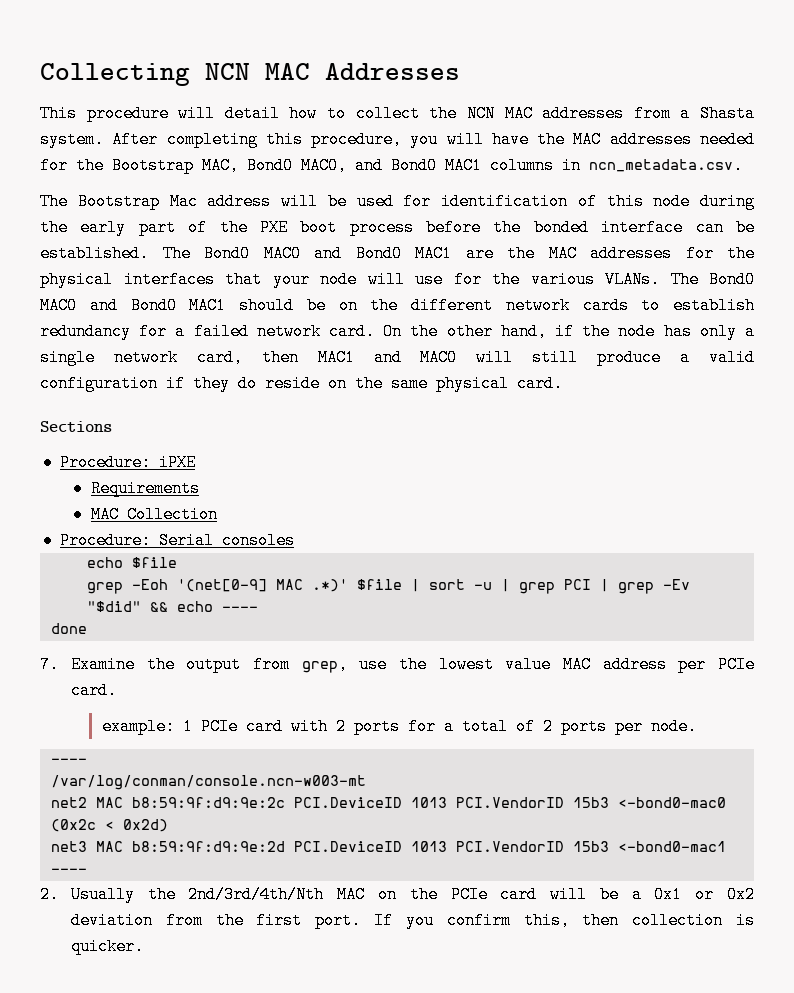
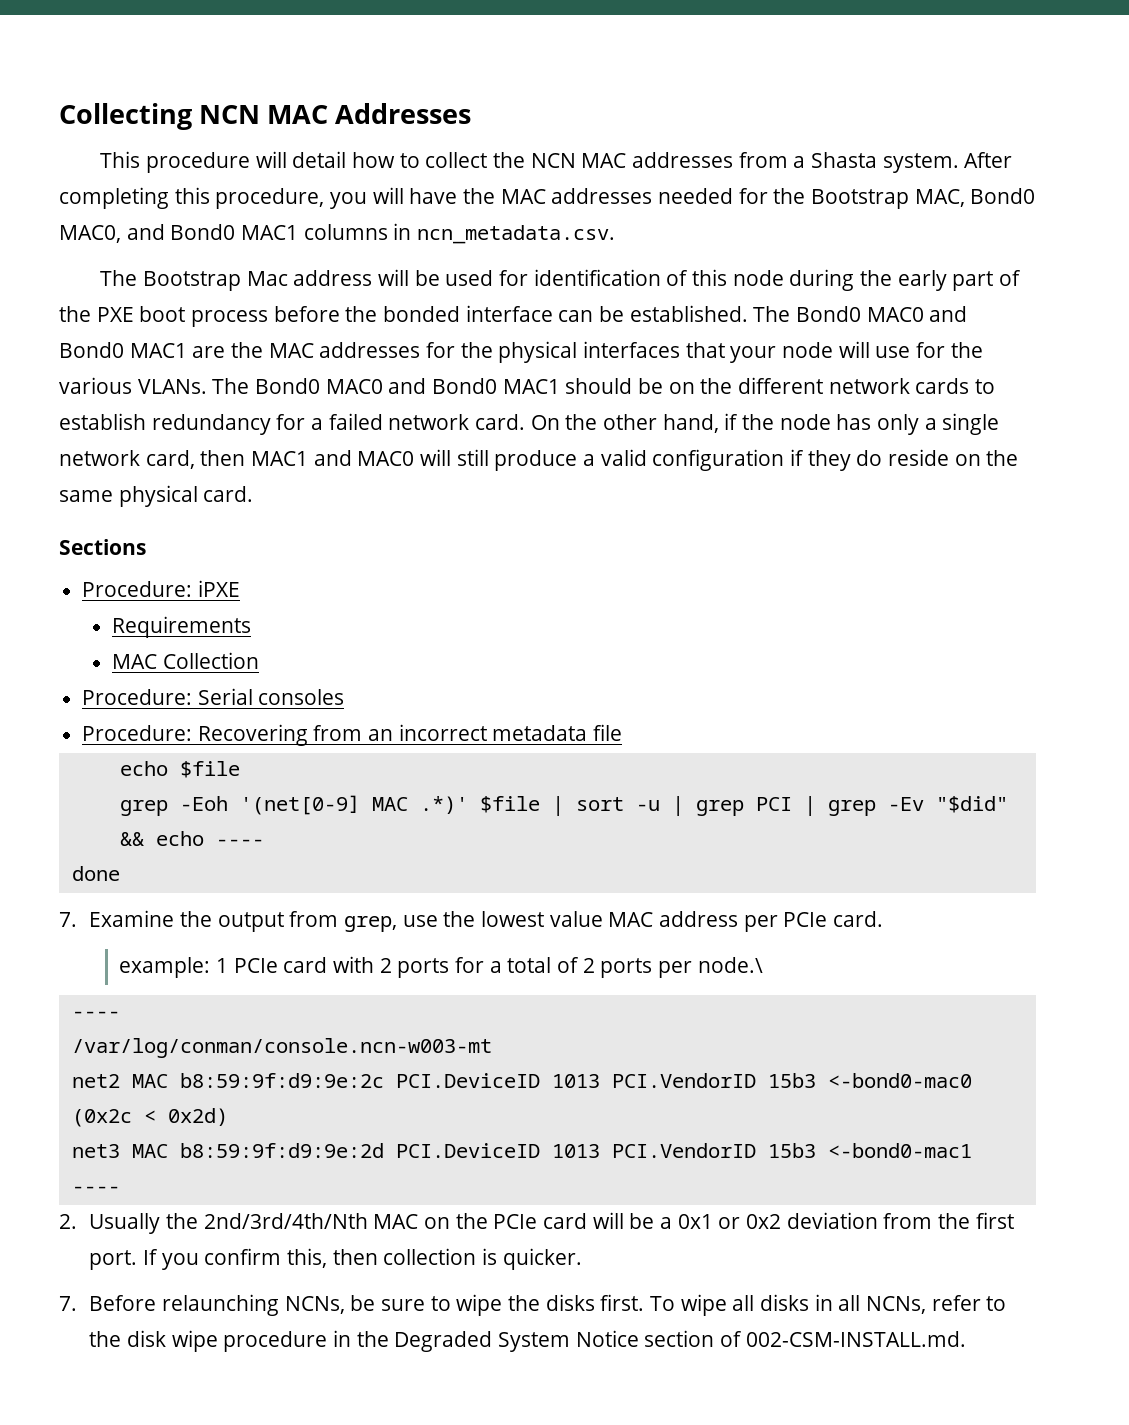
+ Procedure: Recovering from an incorrect metadata file
- example: 1 PCIe card with 2 ports for a total of 2 ports per node.
+ example: 1 PCIe card with 2 ports for a total of 2 ports per node.\
+ 7. Before relaunching NCNs, be sure to wipe the disks first. To wipe all disks in all NCNs, refer to the disk wipe procedure in the Degraded System Notice section of 002-CSM-INSTALL.md.

